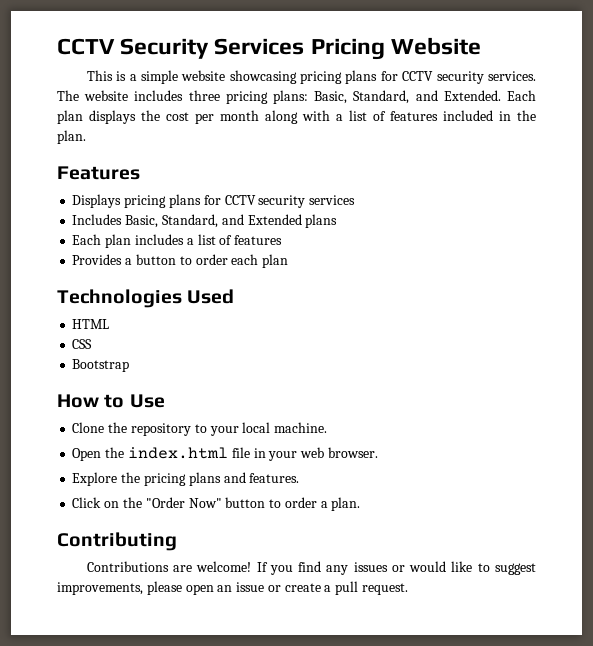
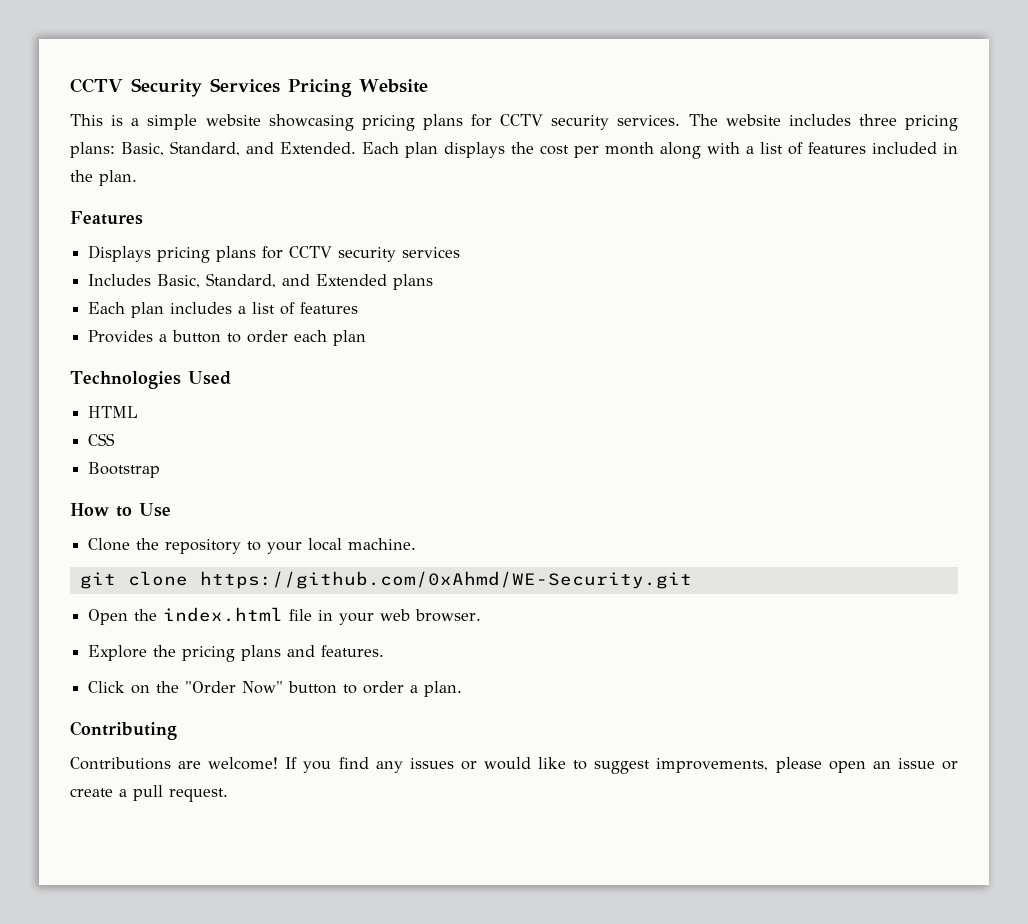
+ git clone https://github.com/0xAhmd/WE-Security.git

